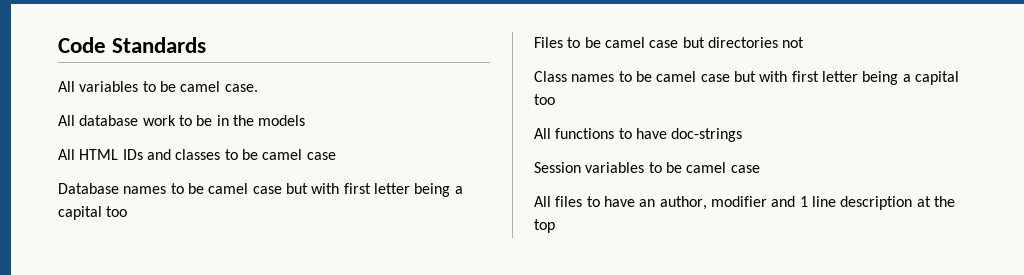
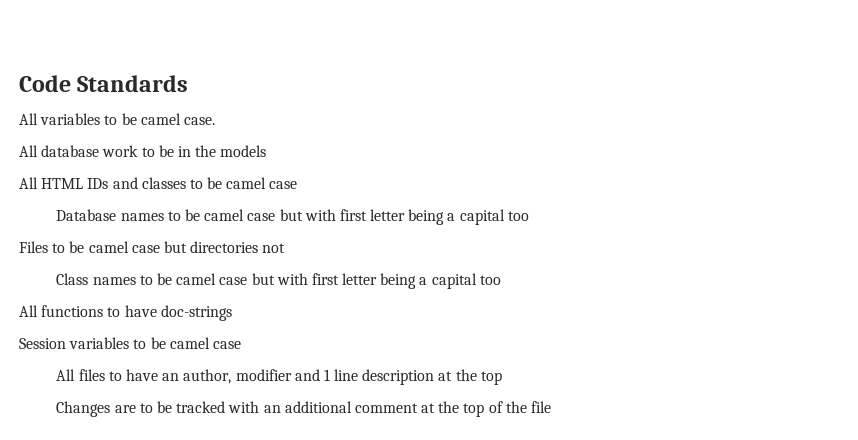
+ Changes are to be tracked with an additional comment at the top of the file

